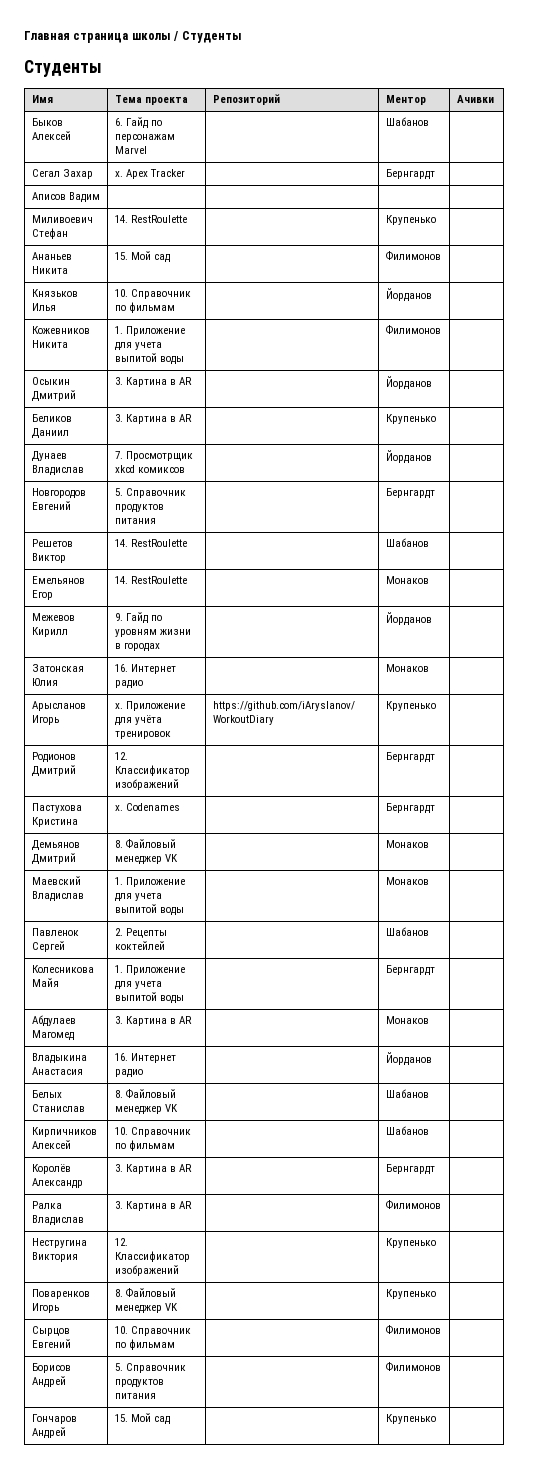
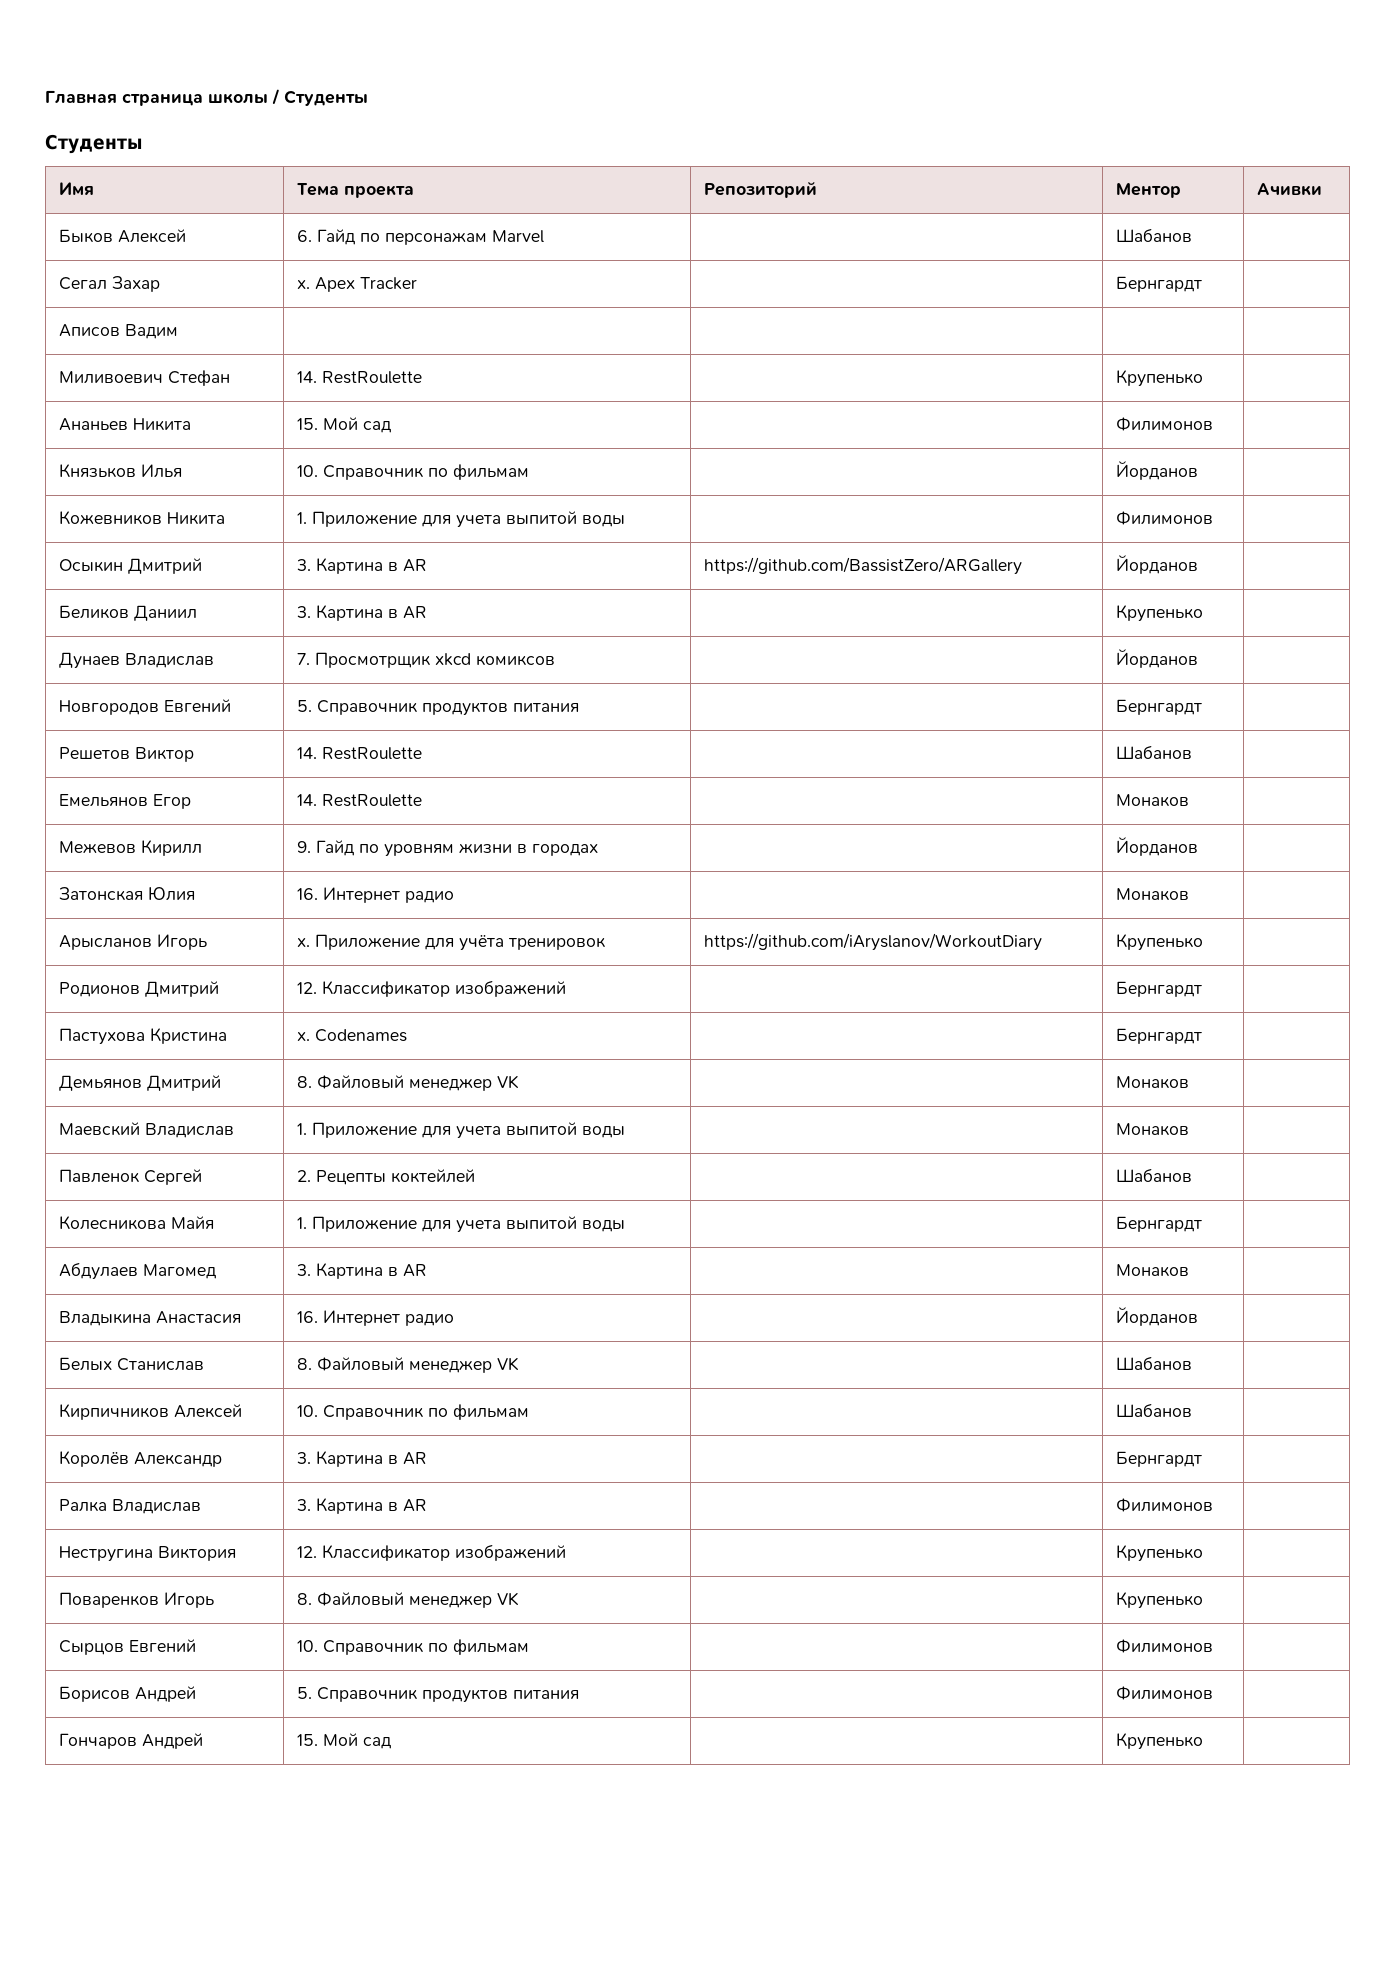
- Осыкин Дмитрий | 3. Картина в AR | | Йорданов |
+ Осыкин Дмитрий | 3. Картина в AR | https://github.com/BassistZero/ARGallery | Йорданов |

